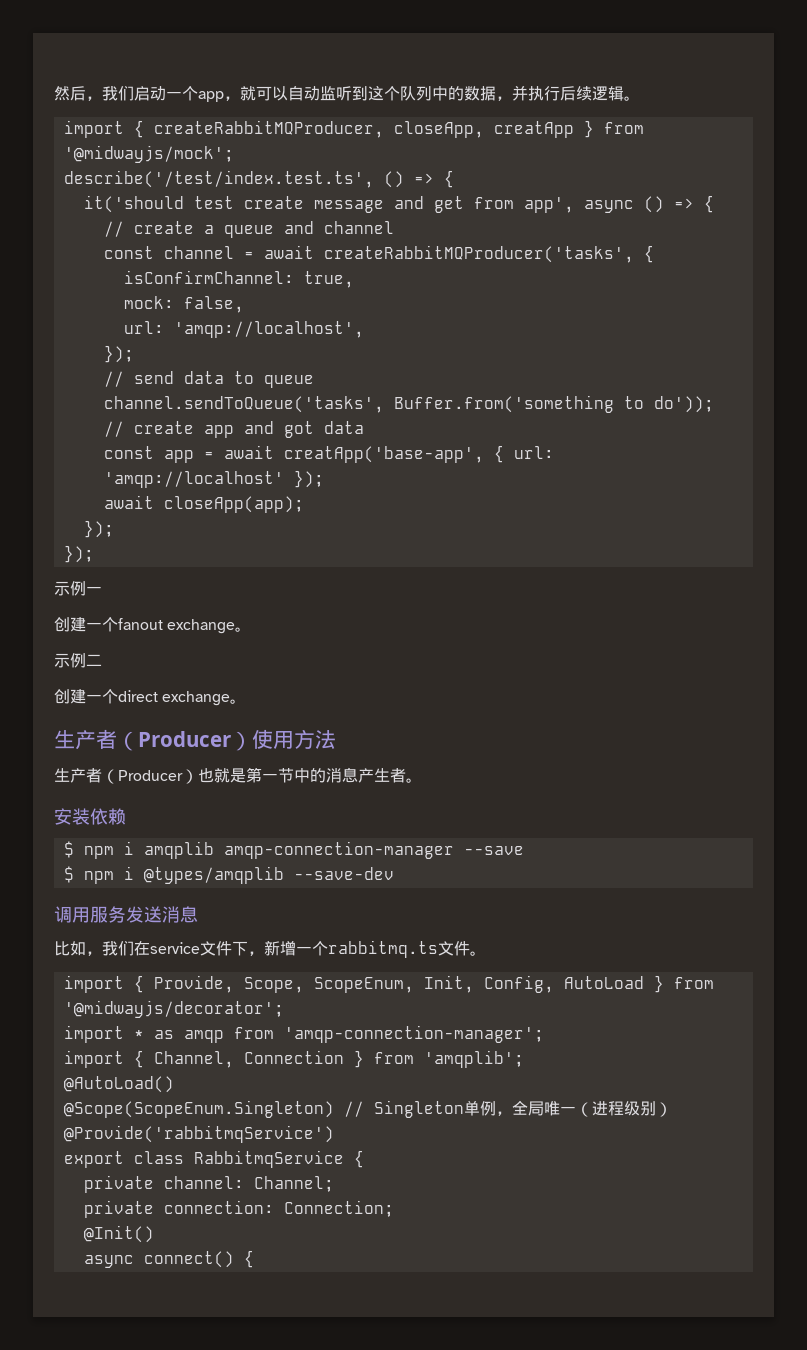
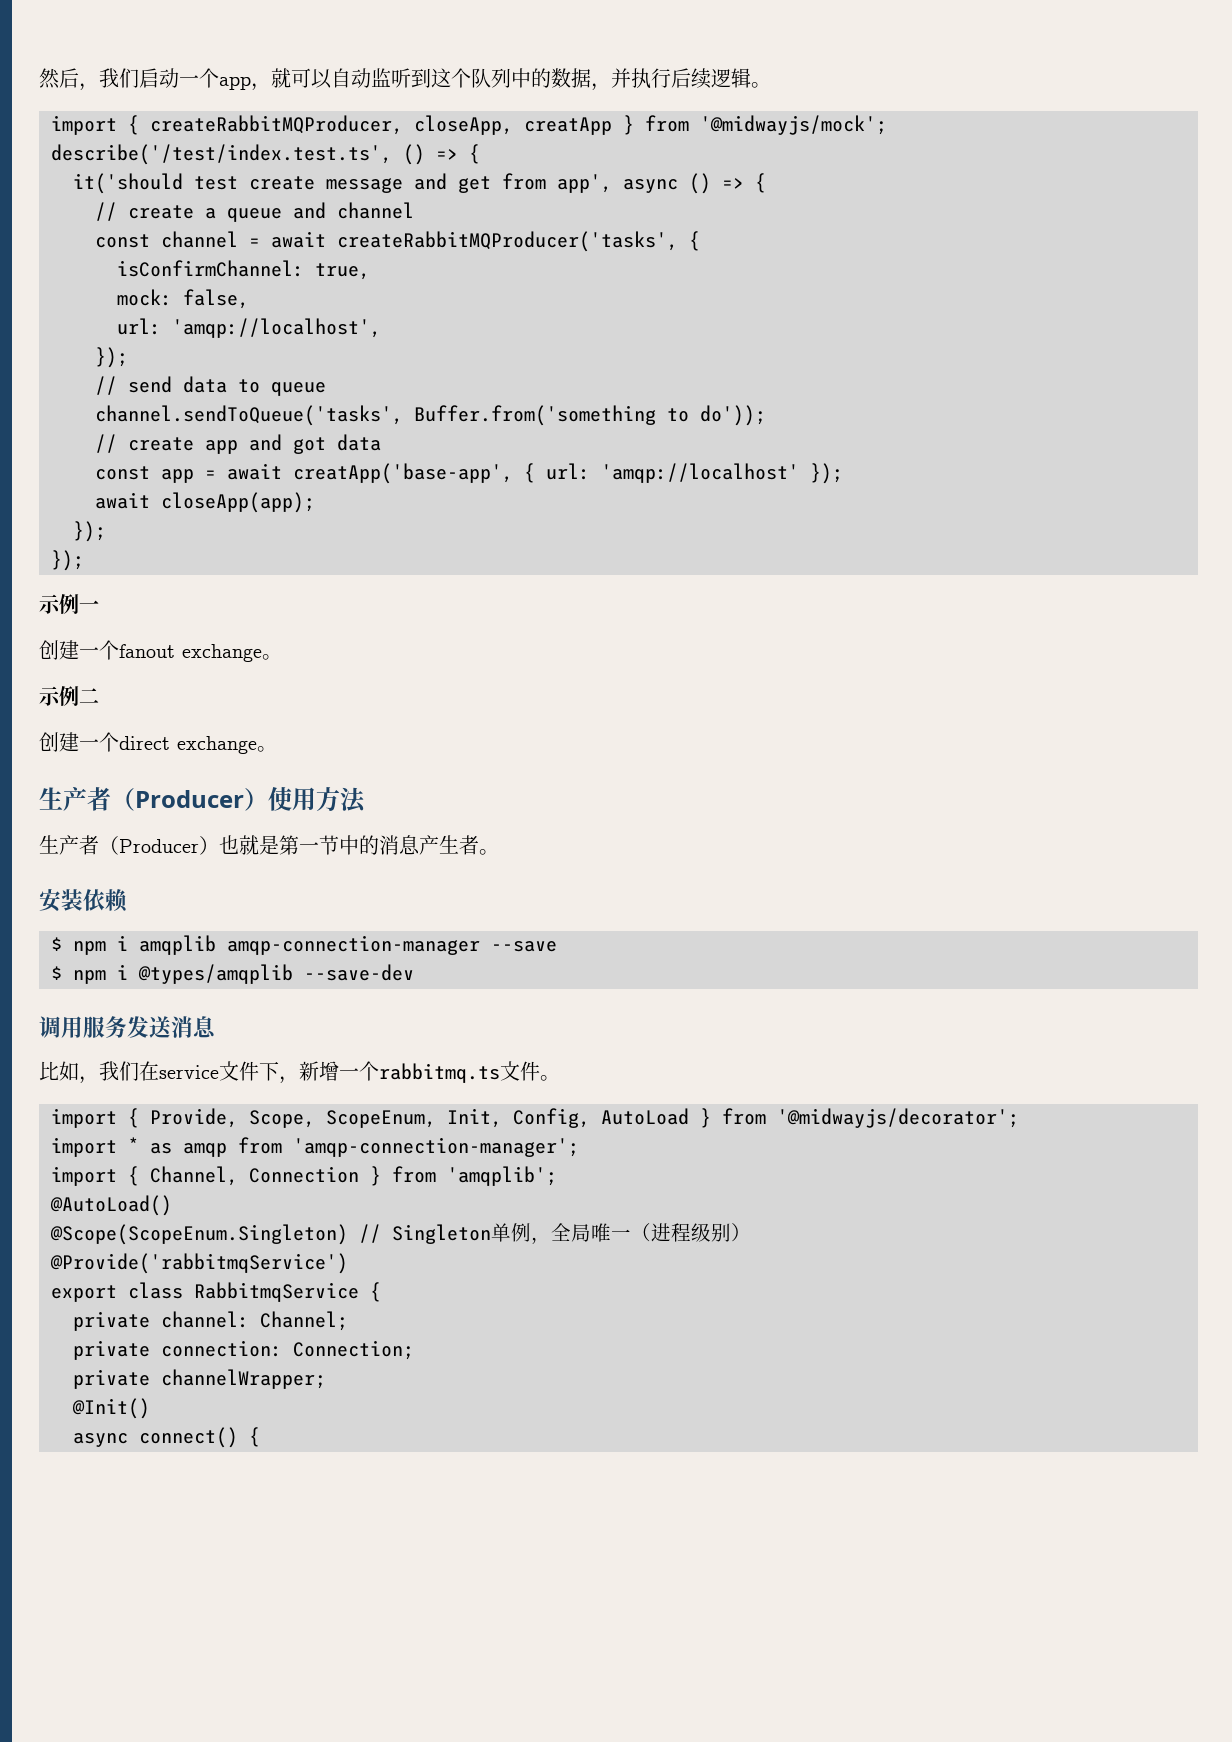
+ private channelWrapper;

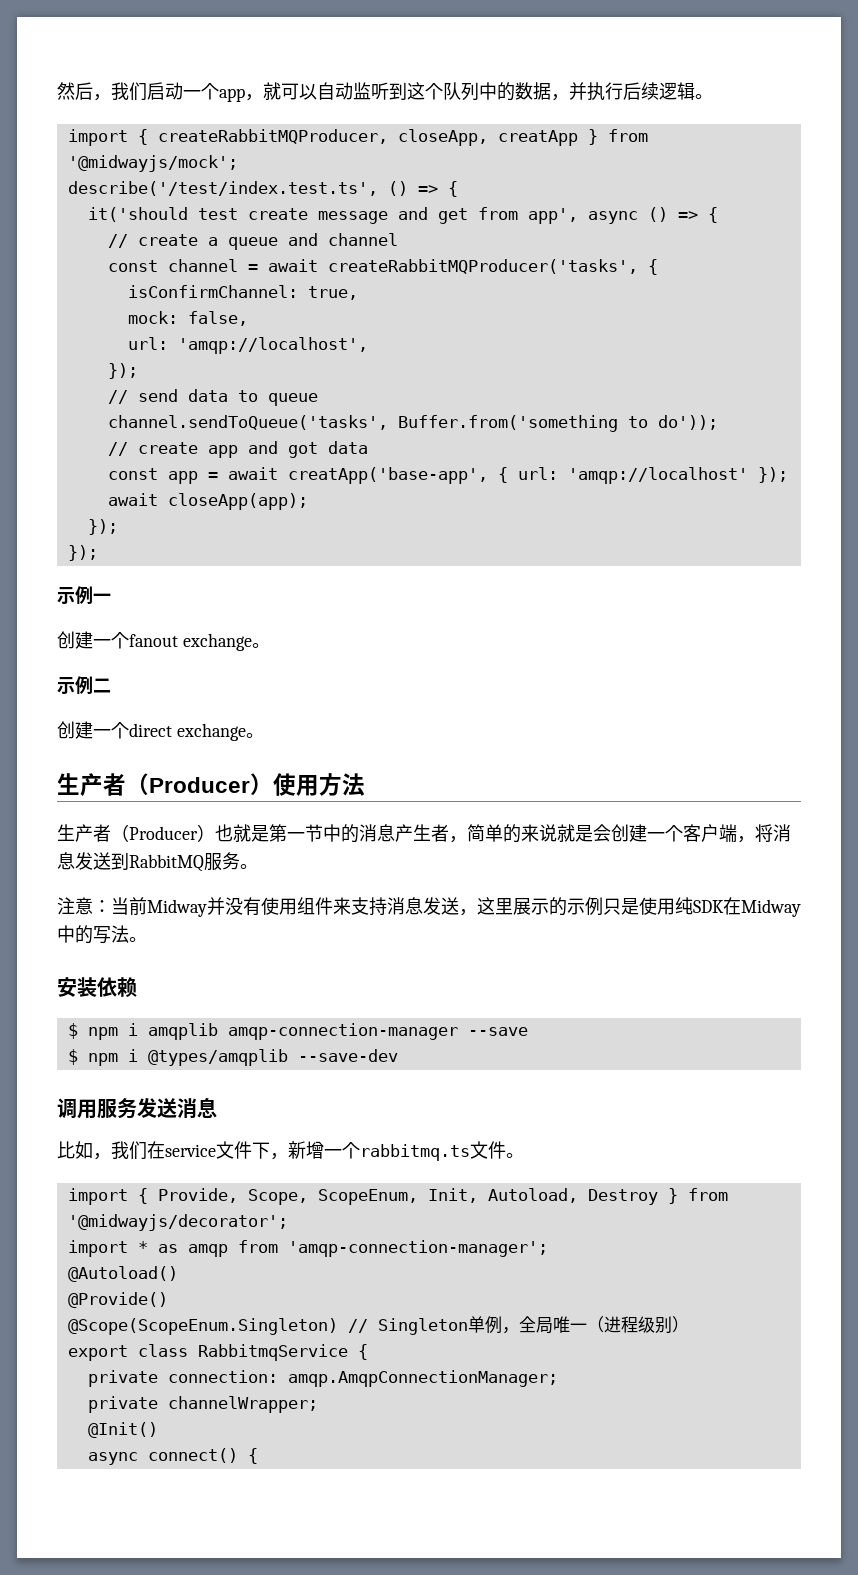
- 生产者（Producer）也就是第一节中的消息产生者。
+ 生产者（Producer）也就是第一节中的消息产生者，简单的来说就是会创建一个客户端，将消息发送到RabbitMQ服务。
+ 注意：当前Midway并没有使用组件来支持消息发送，这里展示的示例只是使用纯SDK在Midway中的写法。
- import { Provide, Scope, ScopeEnum, Init, Config, AutoLoad } from '@midwayjs/decorator';
+ import { Provide, Scope, ScopeEnum, Init, Autoload, Destroy } from '@midwayjs/decorator';
- import { Channel, Connection } from 'amqplib';
- @AutoLoad()
+ @Autoload()
+ @Provide()
- @Provide('rabbitmqService')
- private channel: Channel;
- private connection: Connection;
+ private connection: amqp.AmqpConnectionManager;

